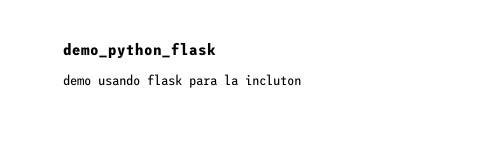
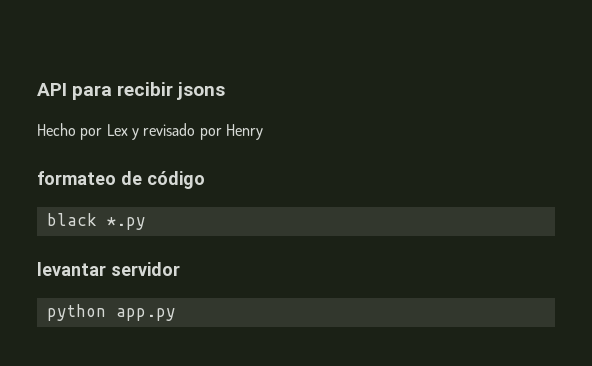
- demo_python_flask
- demo usando flask para la incluton
+ API para recibir jsons
+ Hecho por Lex y revisado por Henry
+ formateo de código
+ black *.py
+ levantar servidor
+ python app.py

